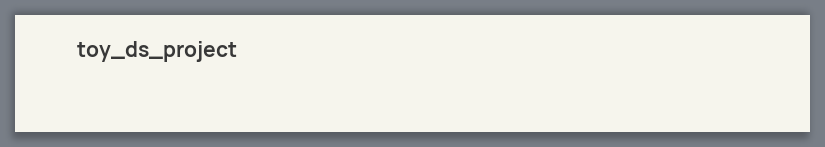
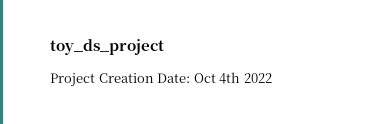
+ Project Creation Date: Oct 4th 2022

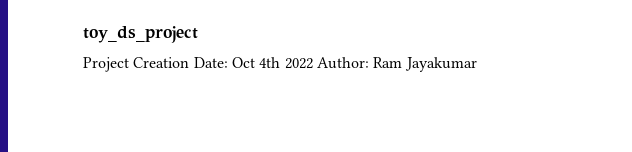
- Project Creation Date: Oct 4th 2022
+ Project Creation Date: Oct 4th 2022 Author: Ram Jayakumar

